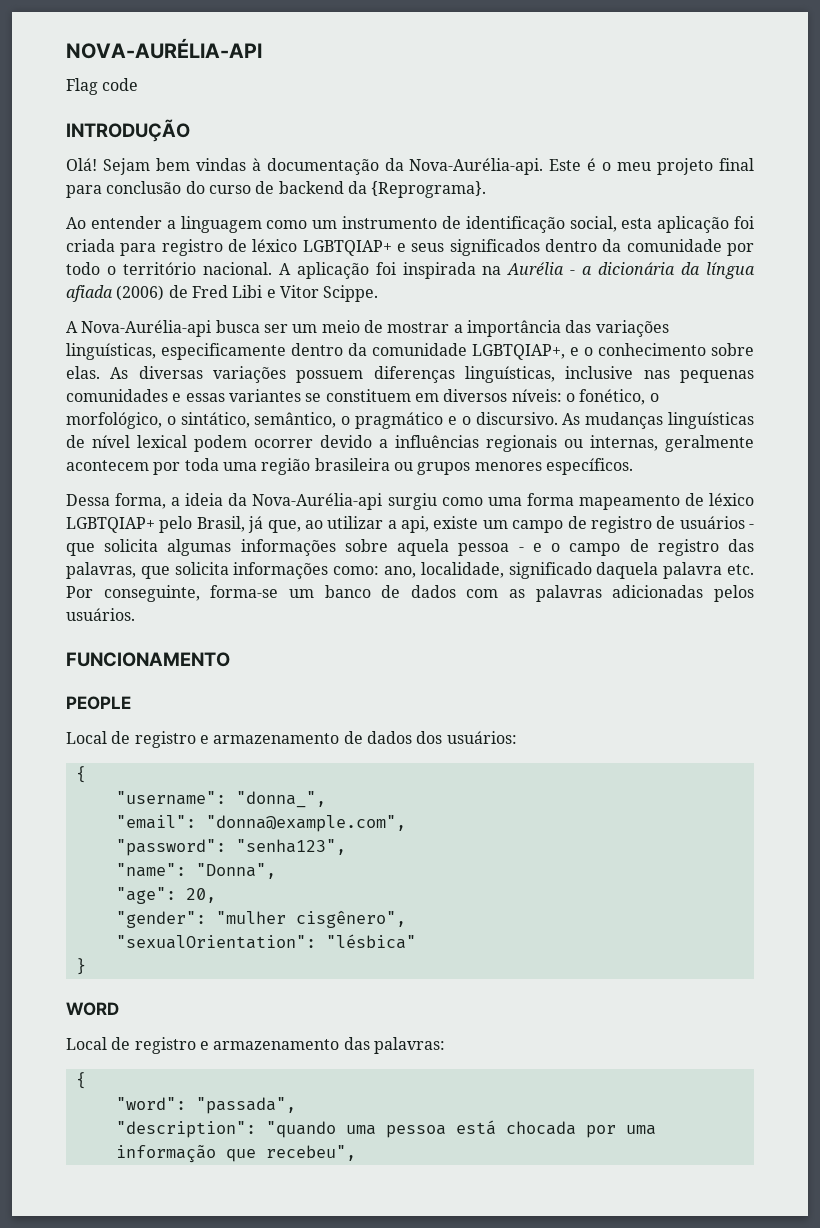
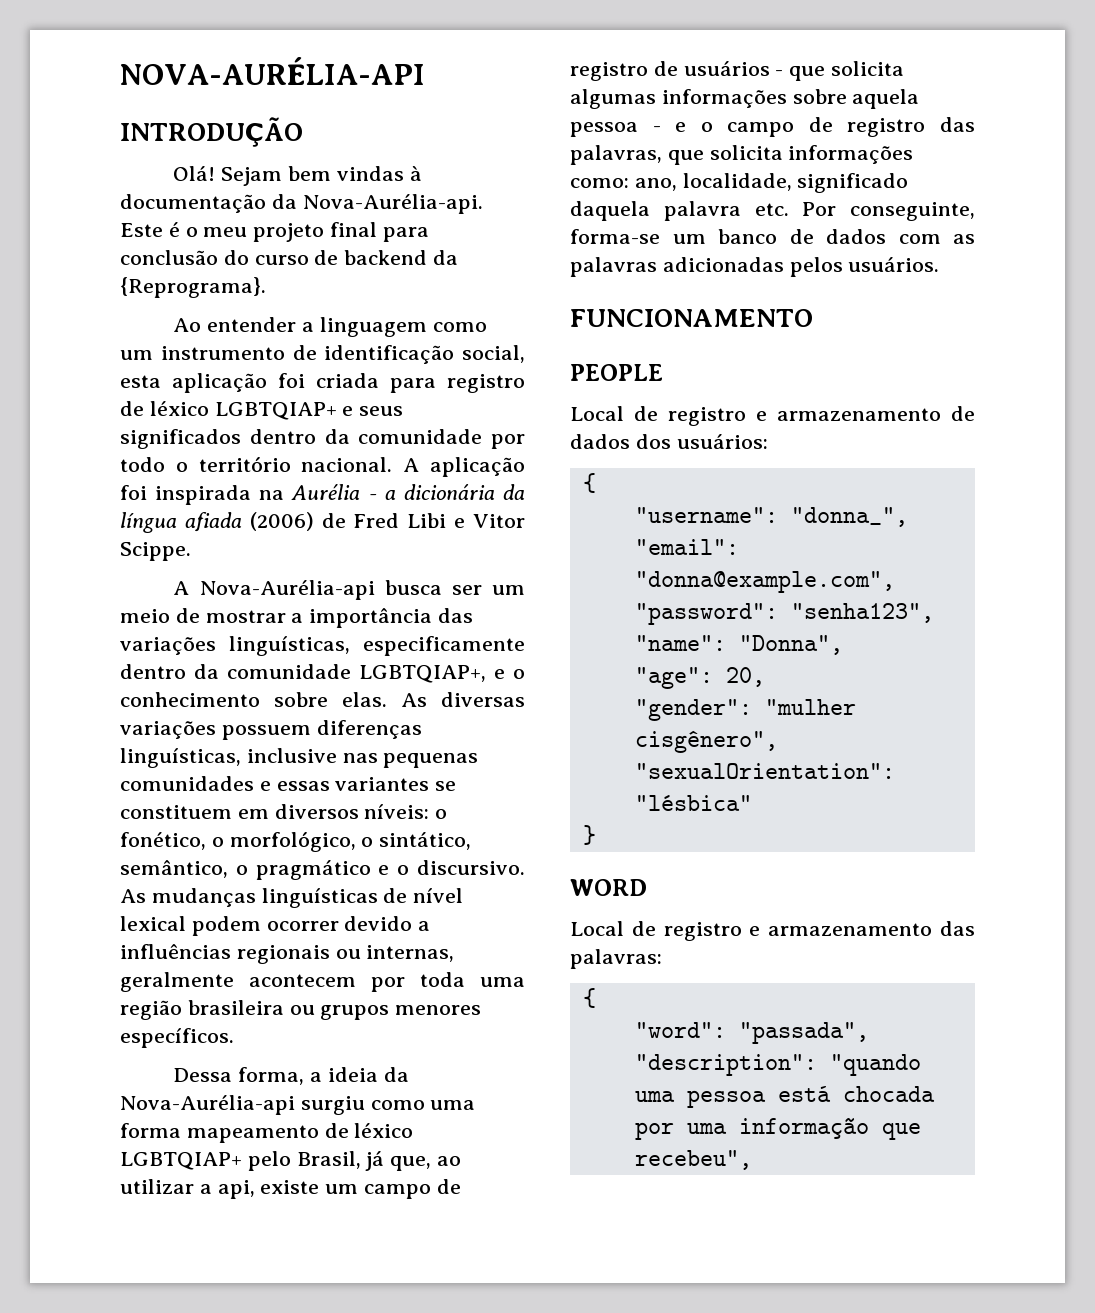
- Flag code

